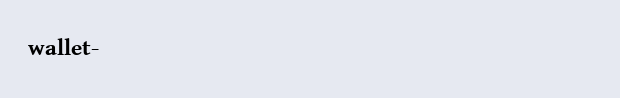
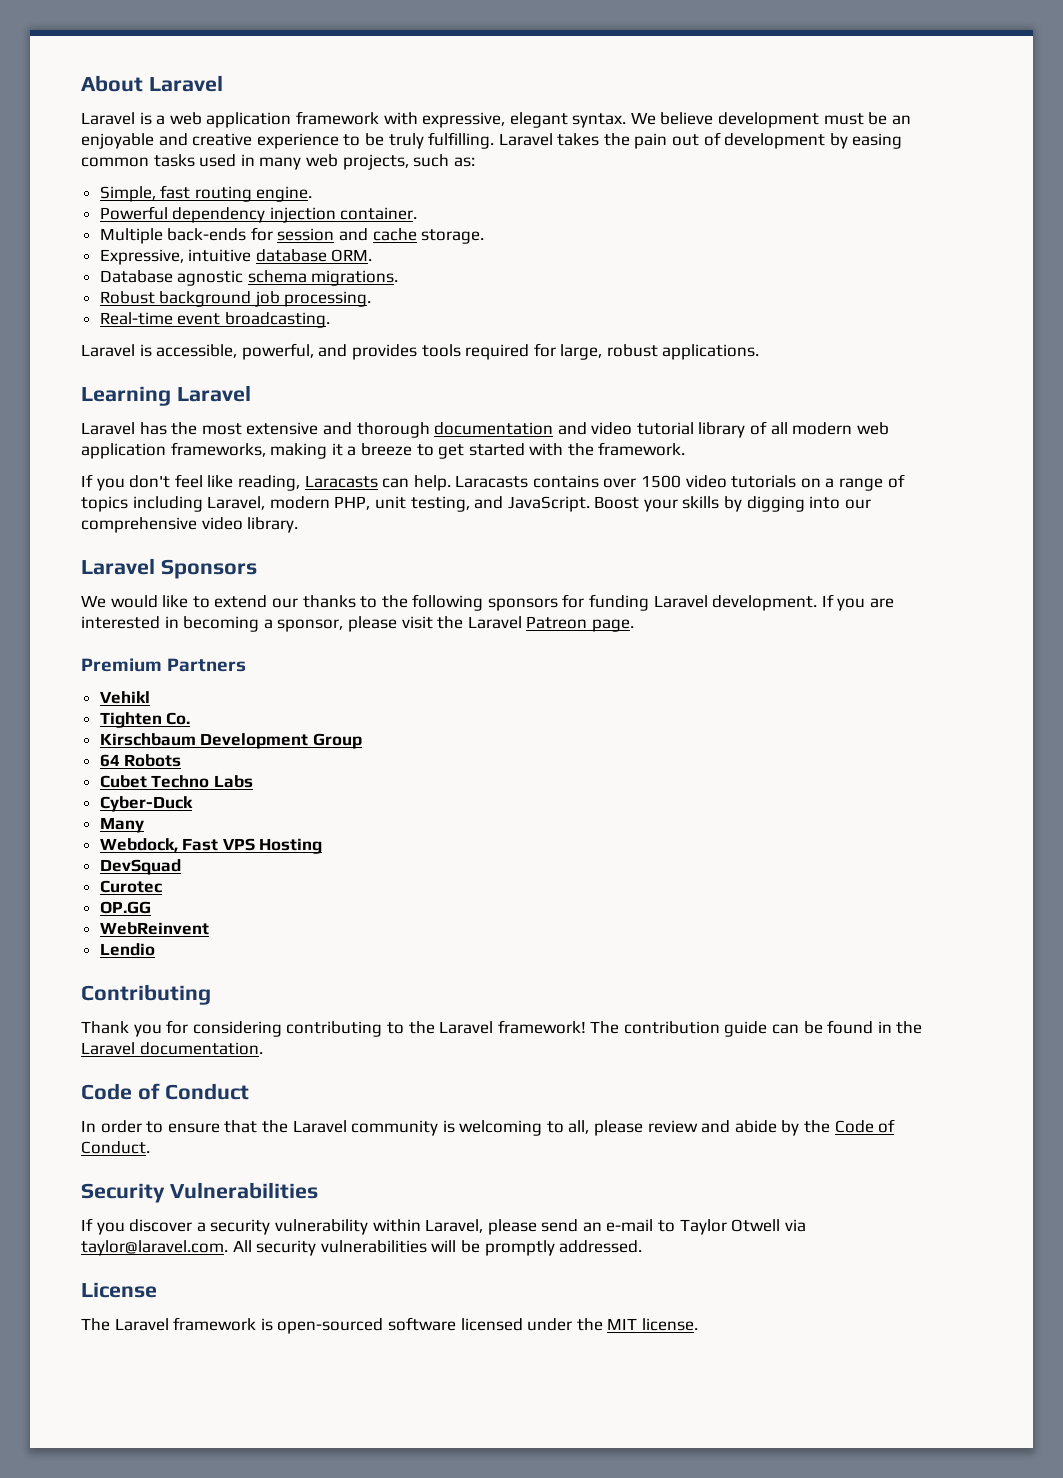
- wallet-
+ About Laravel
+ Laravel is a web application framework with expressive, elegant syntax. We believe development must be an enjoyable and creative experience to be truly fulfilling. Laravel takes the pain out of development by easing common tasks used in many web projects, such as:
+ Simple, fast routing engine.
+ Powerful dependency injection container.
+ Multiple back-ends for session and cache storage.
+ Expressive, intuitive database ORM.
+ Database agnostic schema migrations.
+ Robust background job processing.
+ Real-time event broadcasting.
+ Laravel is accessible, powerful, and provides tools required for large, robust applications.
+ Learning Laravel
+ Laravel has the most extensive and thorough documentation and video tutorial library of all modern web application frameworks, making it a breeze to get started with the framework.
+ If you don't feel like reading, Laracasts can help. Laracasts contains over 1500 video tutorials on a range of topics including Laravel, modern PHP, unit testing, and JavaScript. Boost your skills by digging into our comprehensive video library.
+ Laravel Sponsors
+ We would like to extend our thanks to the following sponsors for funding Laravel development. If you are interested in becoming a sponsor, please visit the Laravel Patreon page.
+ Premium Partners
+ Vehikl
+ Tighten Co.
+ Kirschbaum Development Group
+ 64 Robots
+ Cubet Techno Labs
+ Cyber-Duck
+ Many
+ Webdock, Fast VPS Hosting
+ DevSquad
+ Curotec
+ OP.GG
+ WebReinvent
+ Lendio
+ Contributing
+ Thank you for considering contributing to the Laravel framework! The contribution guide can be found in the Laravel documentation.
+ Code of Conduct
+ In order to ensure that the Laravel community is welcoming to all, please review and abide by the Code of Conduct.
+ Security Vulnerabilities
+ If you discover a security vulnerability within Laravel, please send an e-mail to Taylor Otwell via taylor@laravel.com. All security vulnerabilities will be promptly addressed.
+ License
+ The Laravel framework is open-sourced software licensed under the MIT license.

